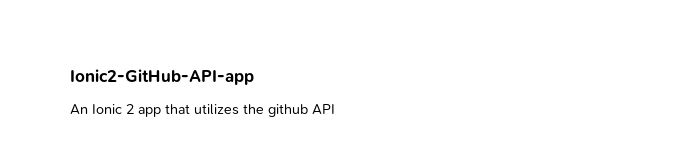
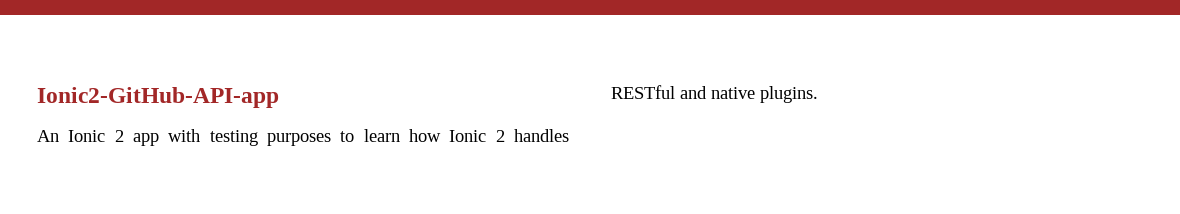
- An Ionic 2 app that utilizes the github API
+ An Ionic 2 app with testing purposes to learn how Ionic 2 handles RESTful and native plugins.

